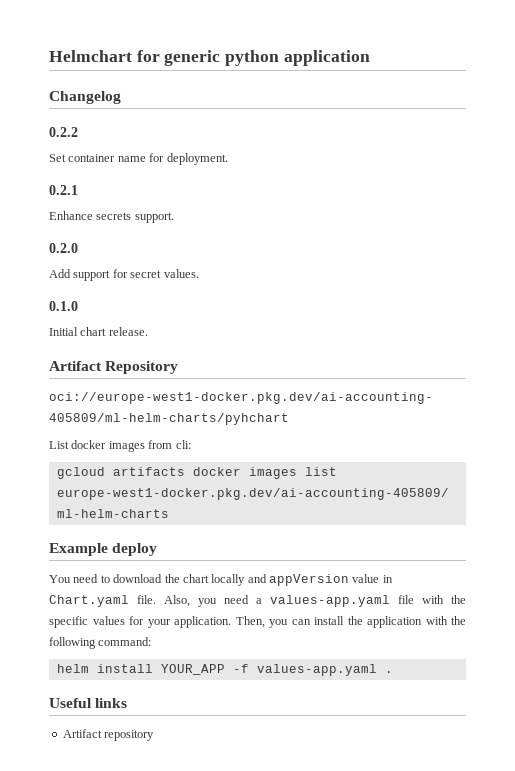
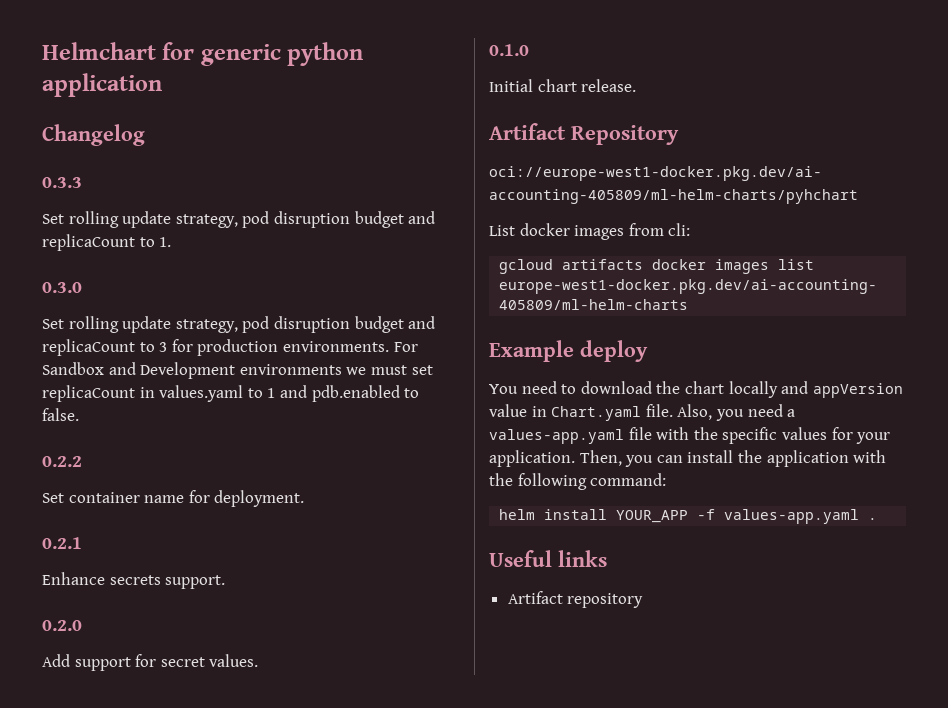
+ 0.3.3
+ Set rolling update strategy, pod disruption budget and replicaCount to 1.
+ 0.3.0
+ Set rolling update strategy, pod disruption budget and replicaCount to 3 for production environments. For Sandbox and Development environments we must set replicaCount in values.yaml to 1 and pdb.enabled to false.

